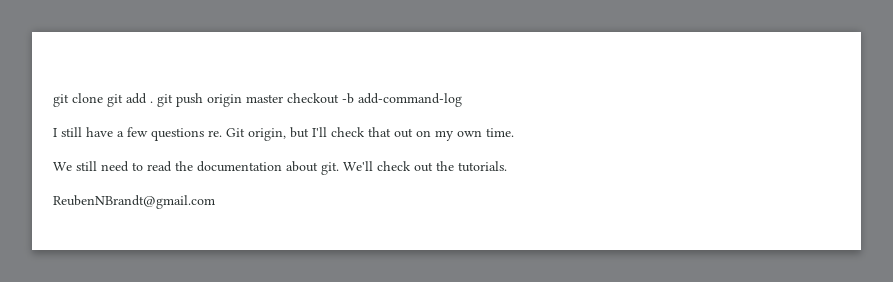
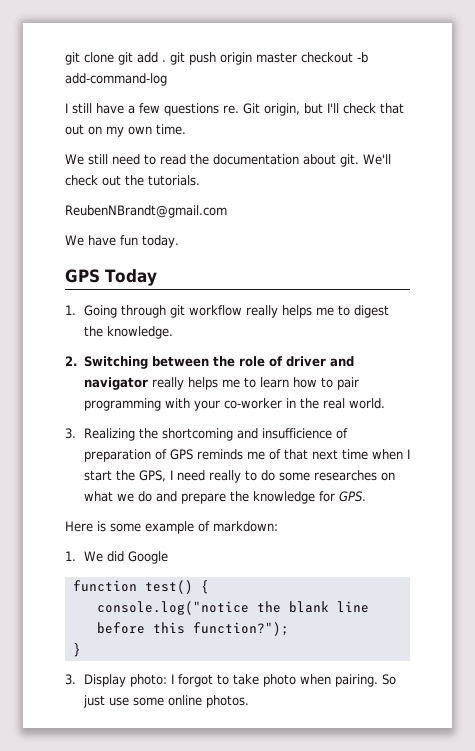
+ We have fun today.
+ GPS Today
+ 1. Going through git workflow really helps me to digest the knowledge.
+ 2. Switching between the role of driver and navigator really helps me to learn how to pair programming with your co-worker in the real world.
+ 3. Realizing the shortcoming and insufficience of preparation of GPS reminds me of that next time when I start the GPS, I need really to do some researches on what we do and prepare the knowledge for GPS.
+ Here is some example of markdown:
+ 1. We did Google
+ function test() {
+ console.log("notice the blank line before this function?");
+ }
+ 3. Display photo: I forgot to take photo when pairing. So just use some online photos.

